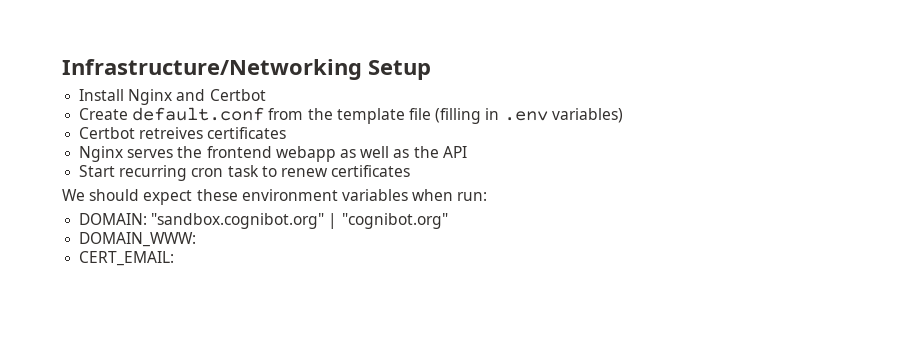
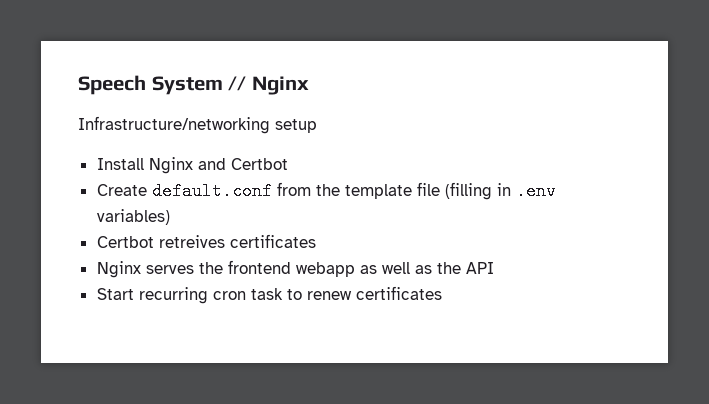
- Infrastructure/Networking Setup
+ Speech System // Nginx
+ Infrastructure/networking setup
- We should expect these environment variables when run:
- DOMAIN: "sandbox.cognibot.org" | "cognibot.org"
- DOMAIN_WWW:
- CERT_EMAIL:

